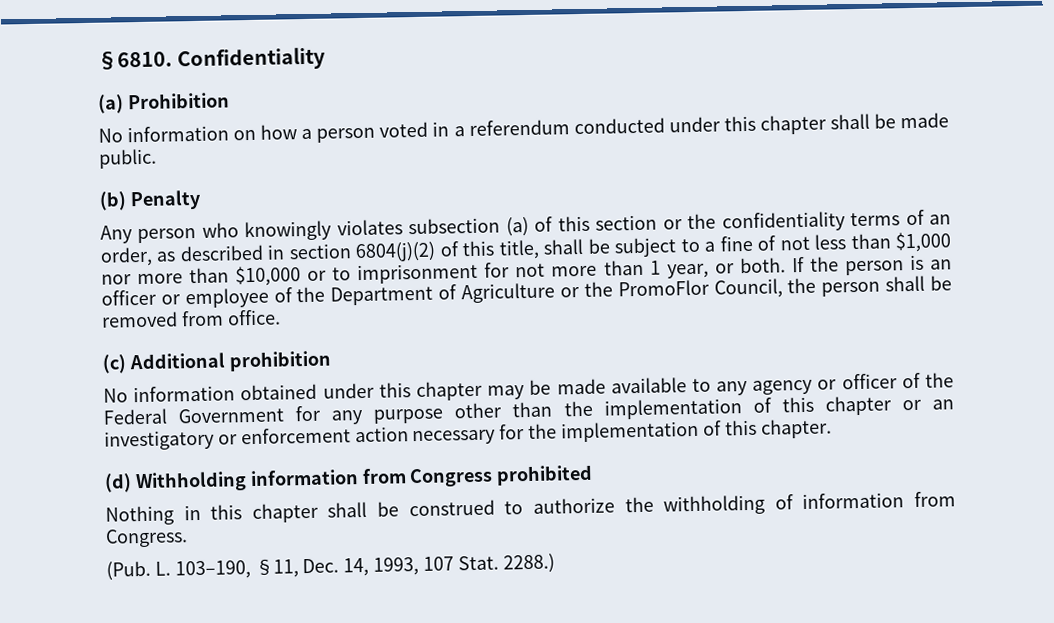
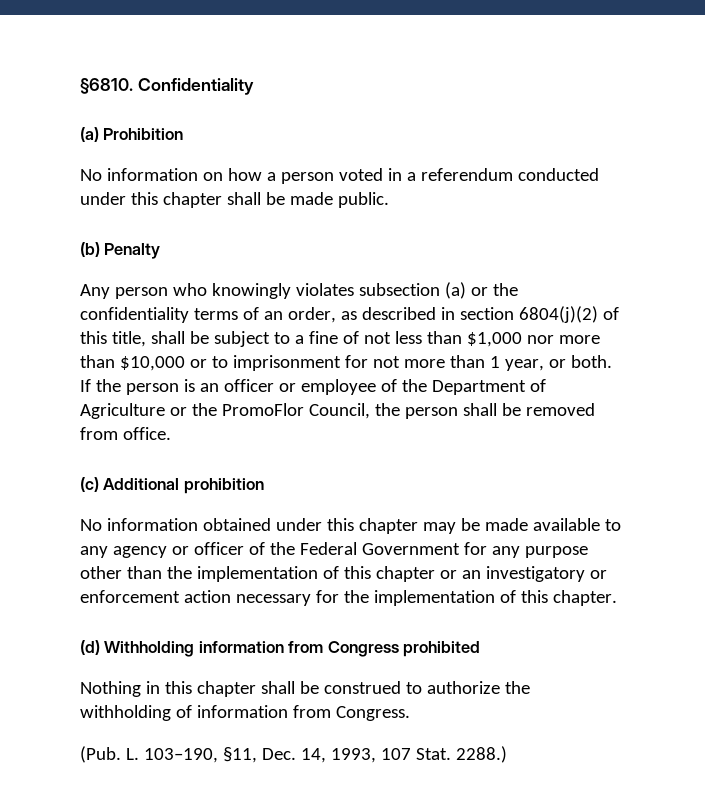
- Any person who knowingly violates subsection (a) of this section or the confidentiality terms of an order, as described in section 6804(j)(2) of this title, shall be subject to a fine of not less than $1,000 nor more than $10,000 or to imprisonment for not more than 1 year, or both.
+ Any person who knowingly violates subsection (a) or the confidentiality terms of an order, as described in section 6804(j)(2) of this title, shall be subject to a fine of not less than $1,000 nor more than $10,000 or to imprisonment for not more than 1 year, or both.

